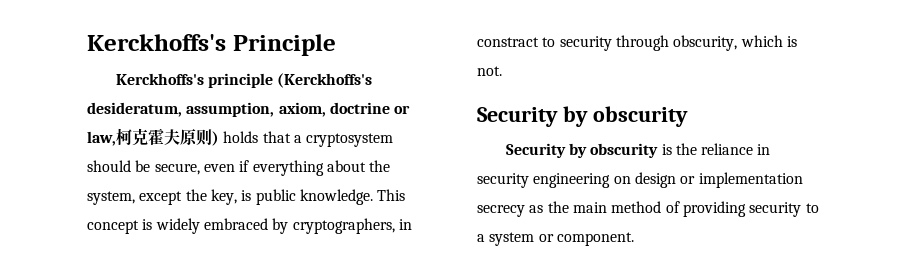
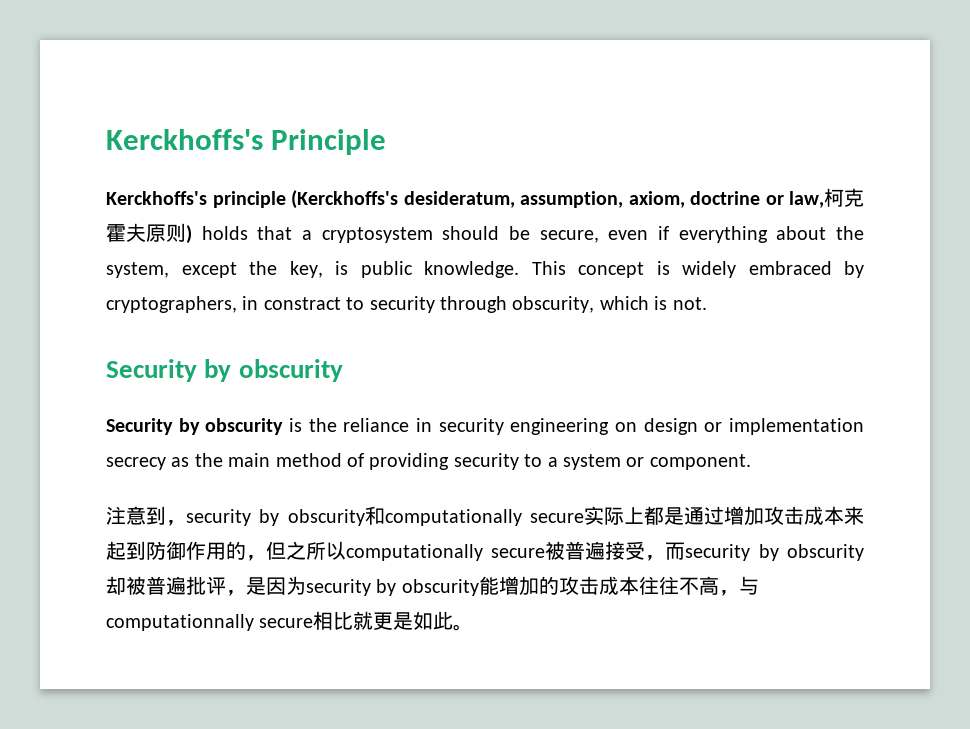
+ 注意到，security by obscurity和computationally secure实际上都是通过增加攻击成本来起到防御作用的，但之所以computationally secure被普遍接受，而security by obscurity却被普遍批评，是因为security by obscurity能增加的攻击成本往往不高，与computationnally secure相比就更是如此。

